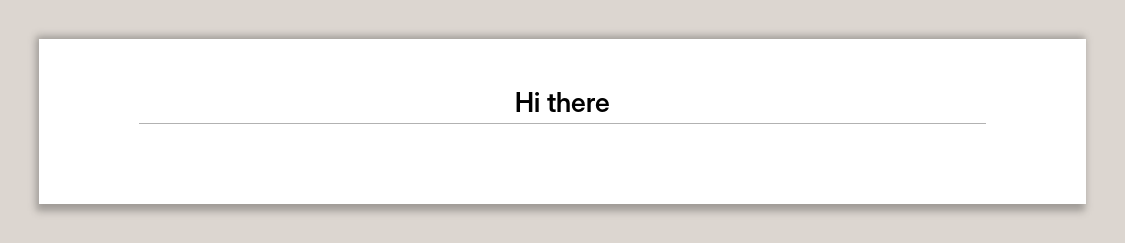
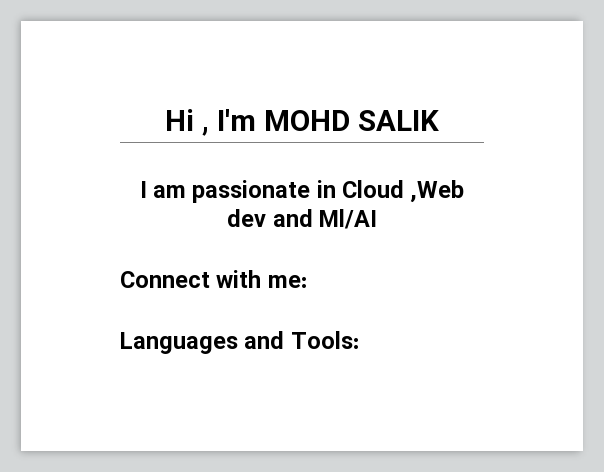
- Hi there
+ Hi , I'm MOHD SALIK
+ I am passionate in Cloud ,Web dev and Ml/AI
+ Connect with me:
+ Languages and Tools:

